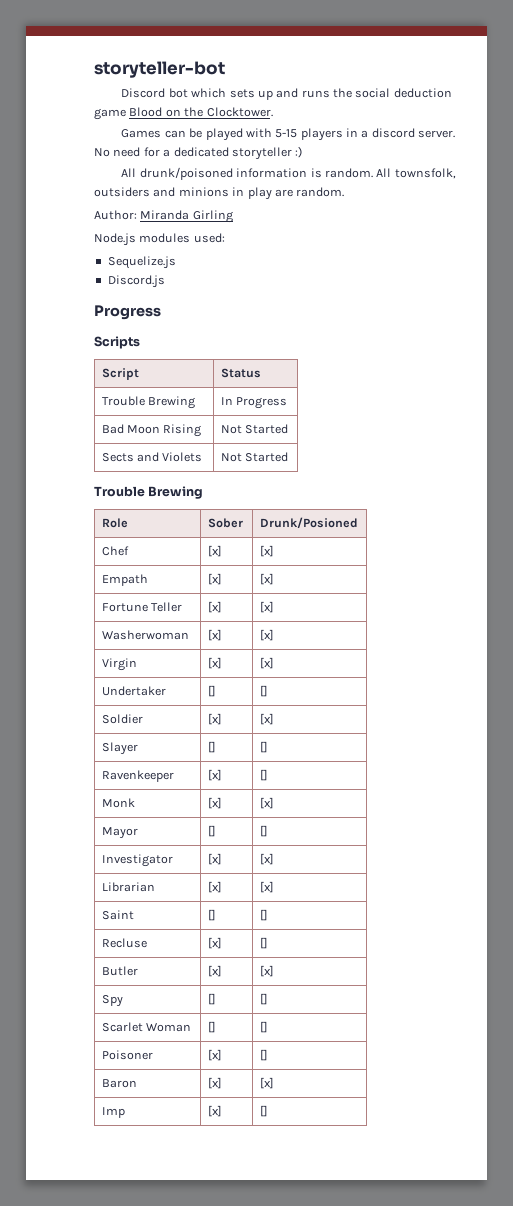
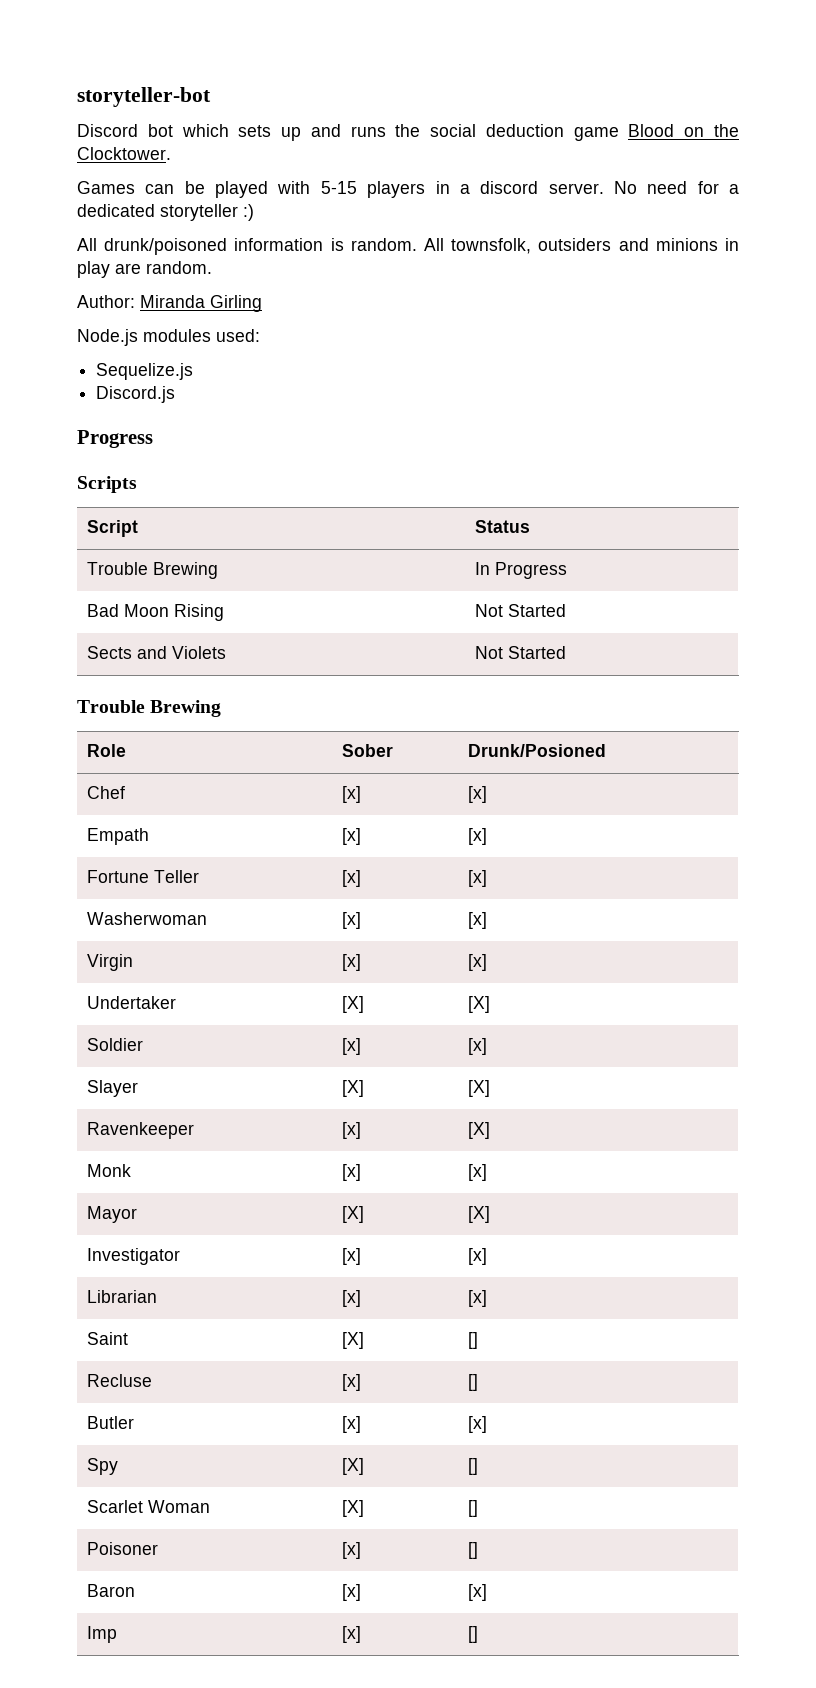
- Undertaker | [] | []
+ Undertaker | [X] | [X]
- Slayer | [] | []
+ Slayer | [X] | [X]
- Ravenkeeper | [x] | []
+ Ravenkeeper | [x] | [X]
- Mayor | [] | []
+ Mayor | [X] | [X]
- Saint | [] | []
+ Saint | [X] | []
- Spy | [] | []
+ Spy | [X] | []
- Scarlet Woman | [] | []
+ Scarlet Woman | [X] | []

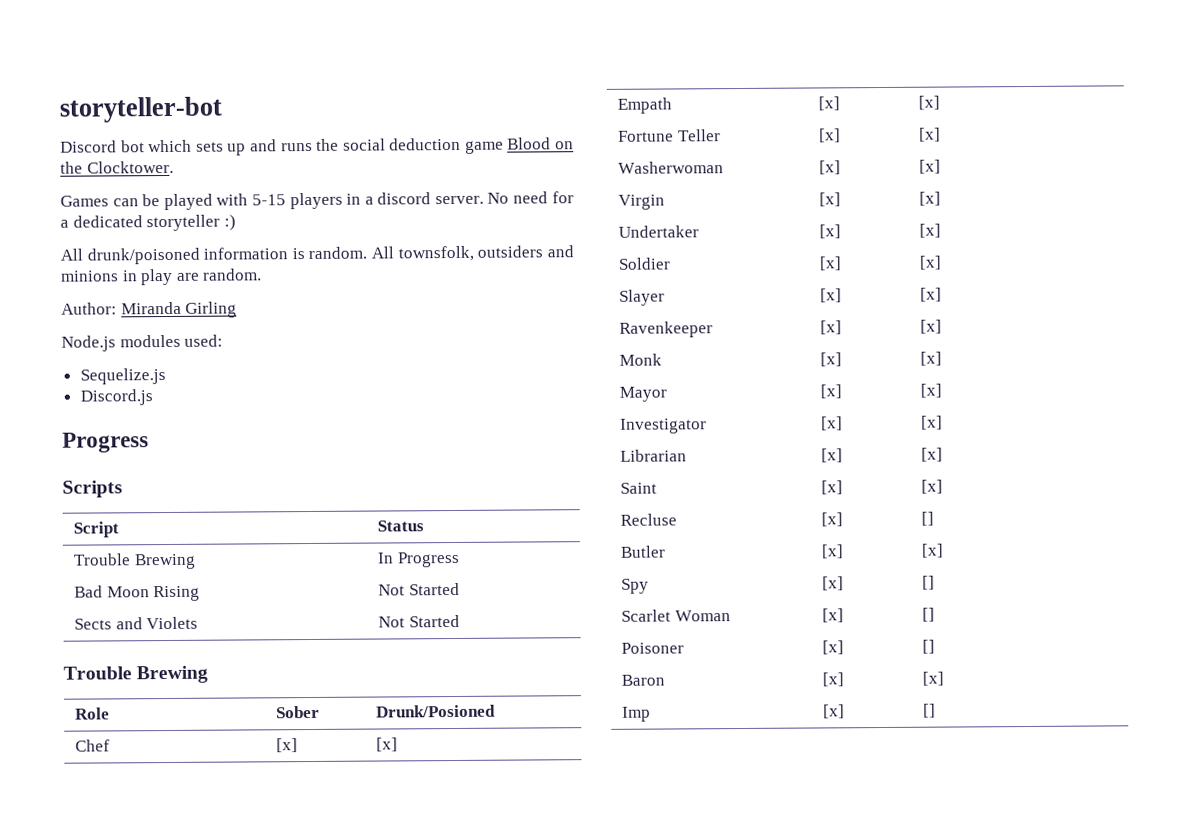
- Undertaker | [X] | [X]
+ Undertaker | [x] | [x]
- Slayer | [X] | [X]
+ Slayer | [x] | [x]
- Ravenkeeper | [x] | [X]
+ Ravenkeeper | [x] | [x]
- Mayor | [X] | [X]
+ Mayor | [x] | [x]
- Saint | [X] | []
+ Saint | [x] | [x]
- Spy | [X] | []
+ Spy | [x] | []
- Scarlet Woman | [X] | []
+ Scarlet Woman | [x] | []

